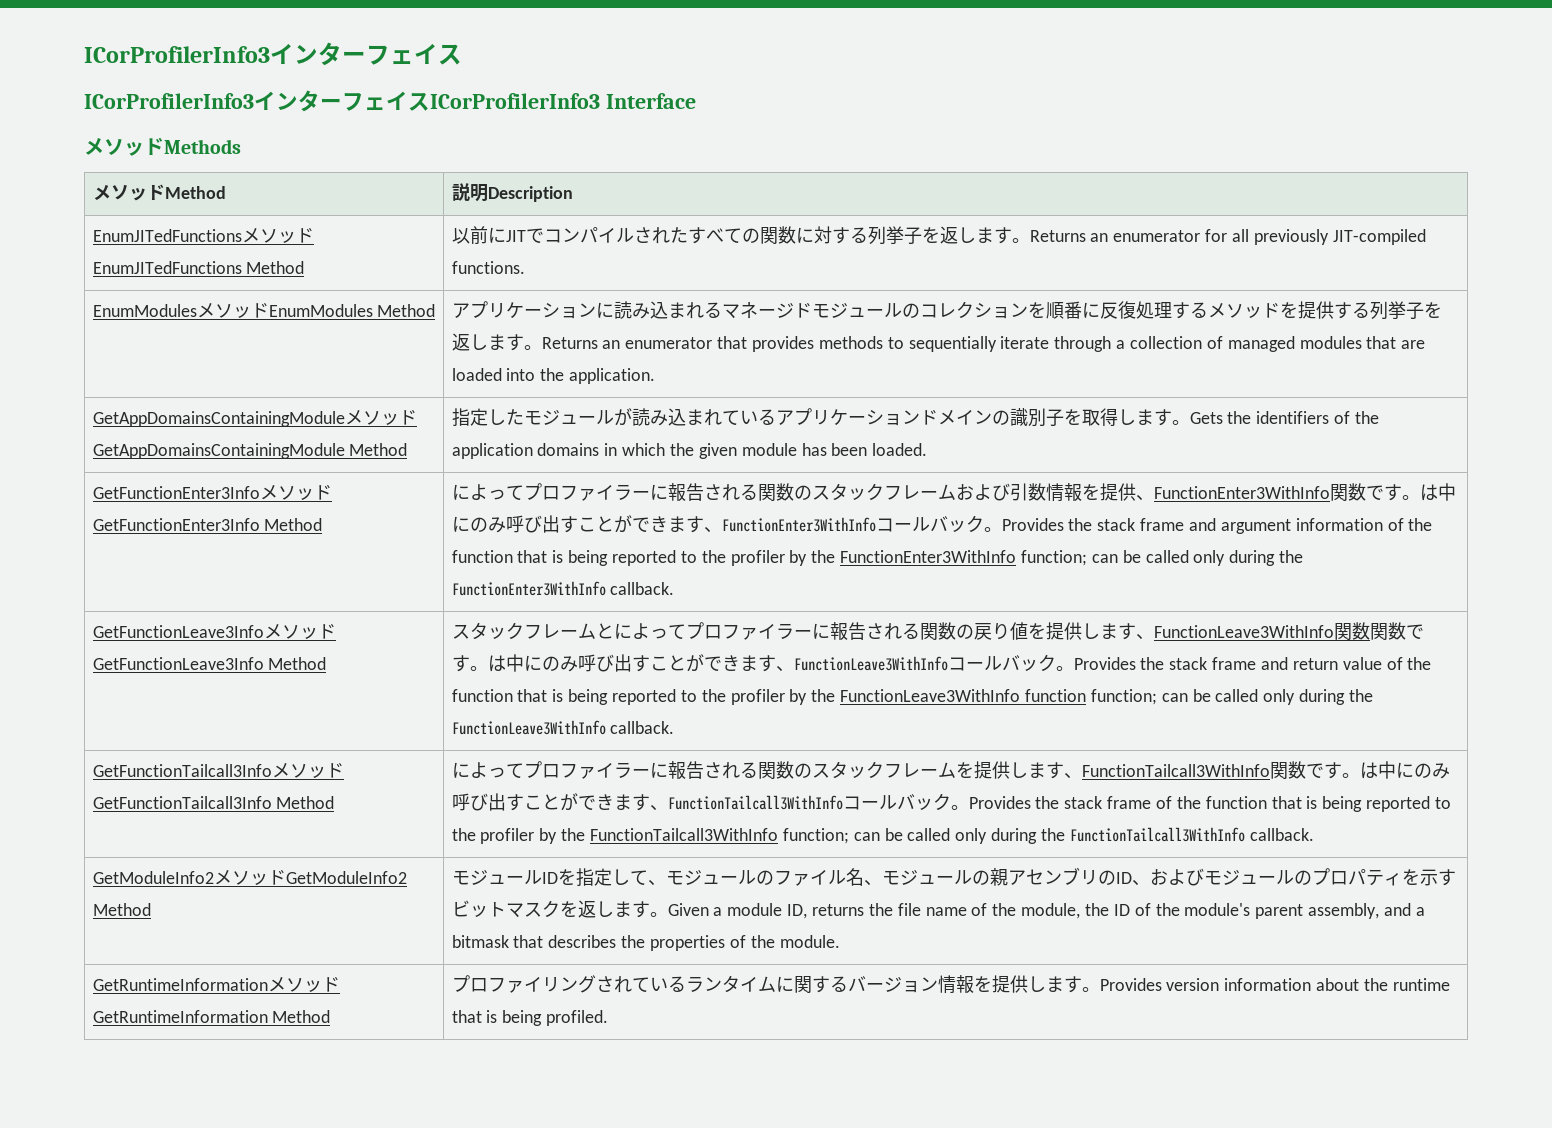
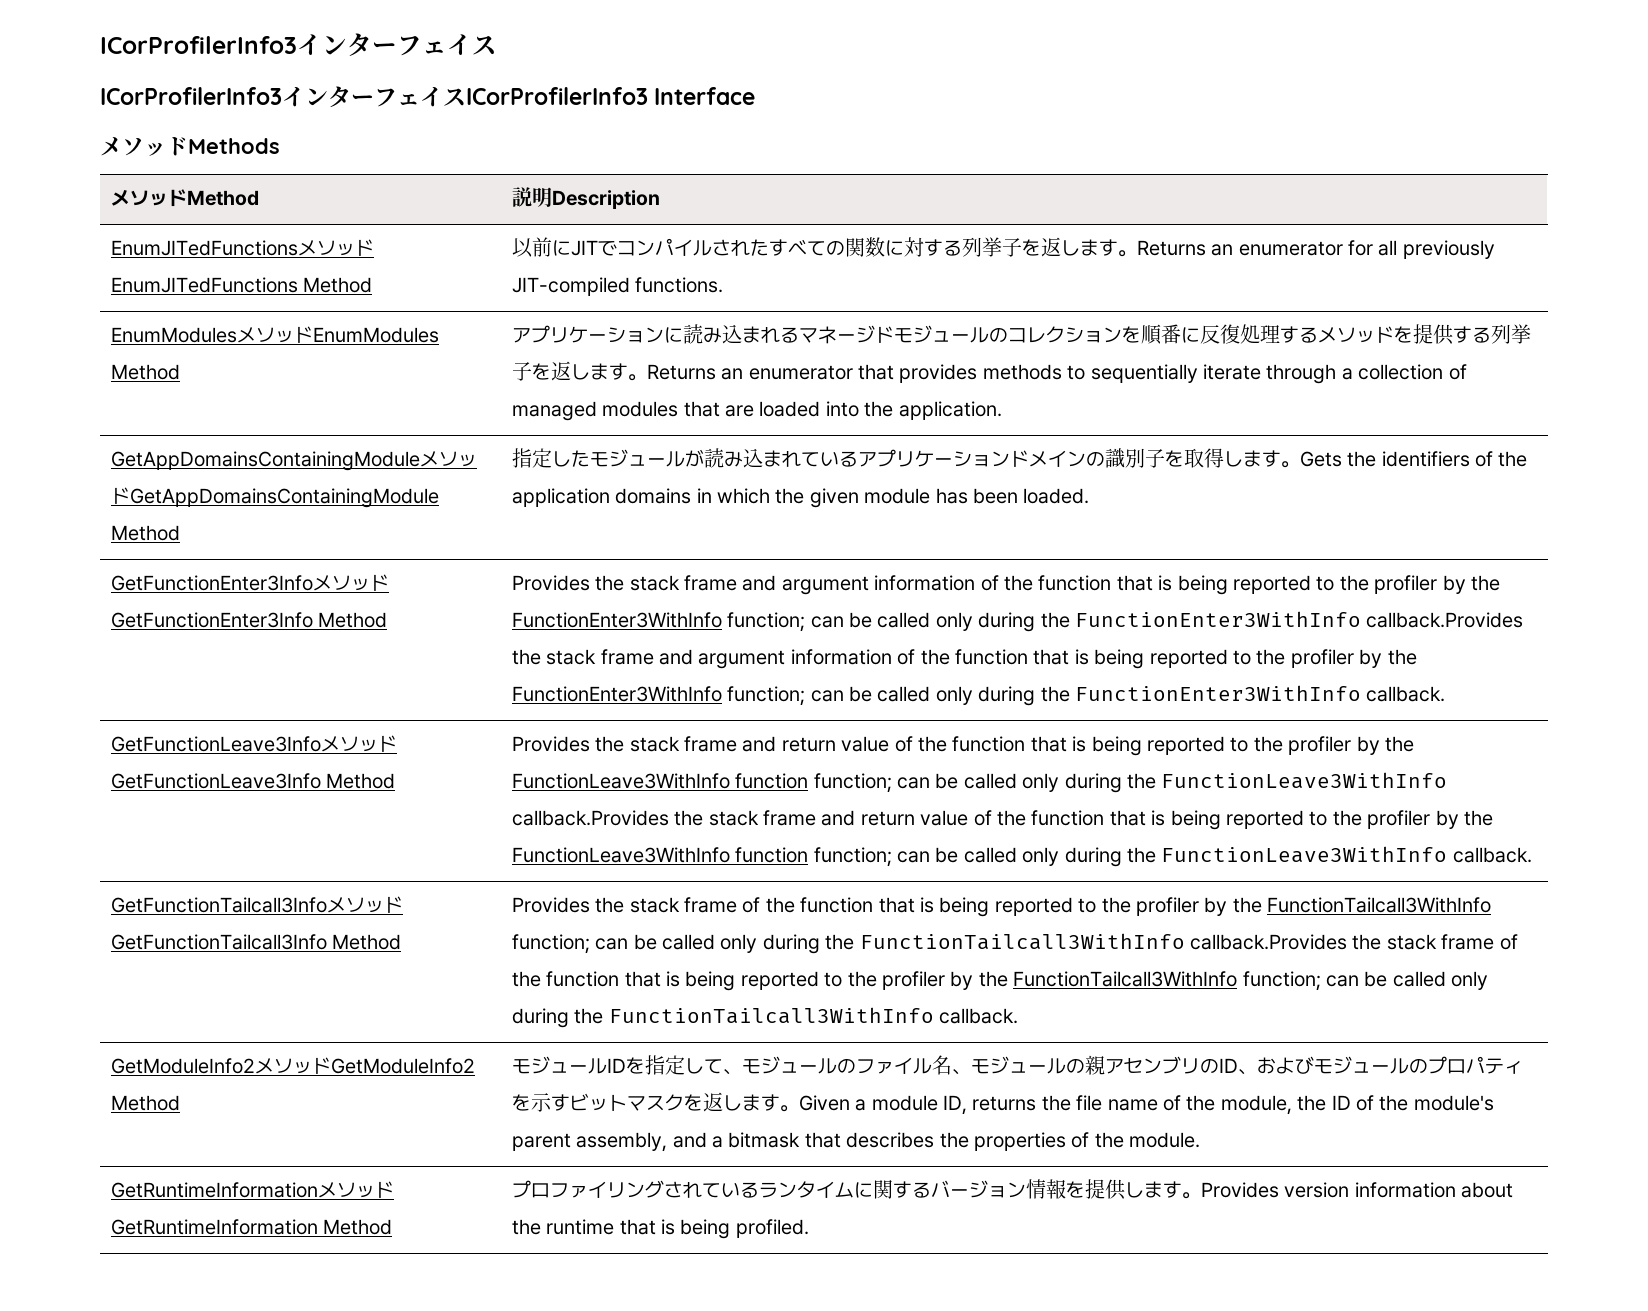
- によってプロファイラーに報告される関数のスタックフレームおよび引数情報を提供、FunctionEnter3WithInfo関数です。は中にのみ呼び出すことができます、FunctionEnter3WithInfoコールバック。Provides the stack frame and argument information of the function that is being reported to the profiler by the FunctionEnter3WithInfo function; can be called only during the FunctionEnter3WithInfo callback.
+ Provides the stack frame and argument information of the function that is being reported to the profiler by the FunctionEnter3WithInfo function; can be called only during the FunctionEnter3WithInfo callback.Provides the stack frame and argument information of the function that is being reported to the profiler by the FunctionEnter3WithInfo function; can be called only during the FunctionEnter3WithInfo callback.
- スタックフレームとによってプロファイラーに報告される関数の戻り値を提供します、FunctionLeave3WithInfo関数関数です。は中にのみ呼び出すことができます、FunctionLeave3WithInfoコールバック。Provides the stack frame and return value of the function that is being reported to the profiler by the FunctionLeave3WithInfo function function; can be called only during the FunctionLeave3WithInfo callback.
+ Provides the stack frame and return value of the function that is being reported to the profiler by the FunctionLeave3WithInfo function function; can be called only during the FunctionLeave3WithInfo callback.Provides the stack frame and return value of the function that is being reported to the profiler by the FunctionLeave3WithInfo function function; can be called only during the FunctionLeave3WithInfo callback.
- によってプロファイラーに報告される関数のスタックフレームを提供します、FunctionTailcall3WithInfo関数です。は中にのみ呼び出すことができます、FunctionTailcall3WithInfoコールバック。Provides the stack frame of the function that is being reported to the profiler by the FunctionTailcall3WithInfo function; can be called only during the FunctionTailcall3WithInfo callback.
+ Provides the stack frame of the function that is being reported to the profiler by the FunctionTailcall3WithInfo function; can be called only during the FunctionTailcall3WithInfo callback.Provides the stack frame of the function that is being reported to the profiler by the FunctionTailcall3WithInfo function; can be called only during the FunctionTailcall3WithInfo callback.

